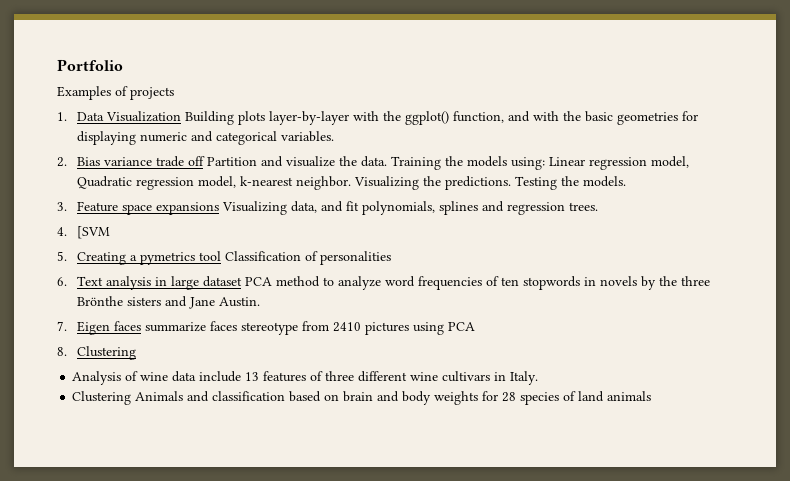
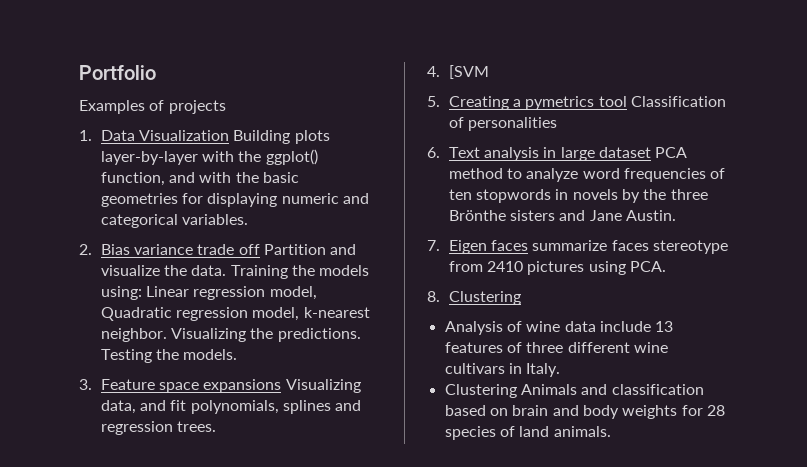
- 7. Eigen faces summarize faces stereotype from 2410 pictures using PCA
+ 7. Eigen faces summarize faces stereotype from 2410 pictures using PCA.
- Clustering Animals and classification based on brain and body weights for 28 species of land animals
+ Clustering Animals and classification based on brain and body weights for 28 species of land animals.

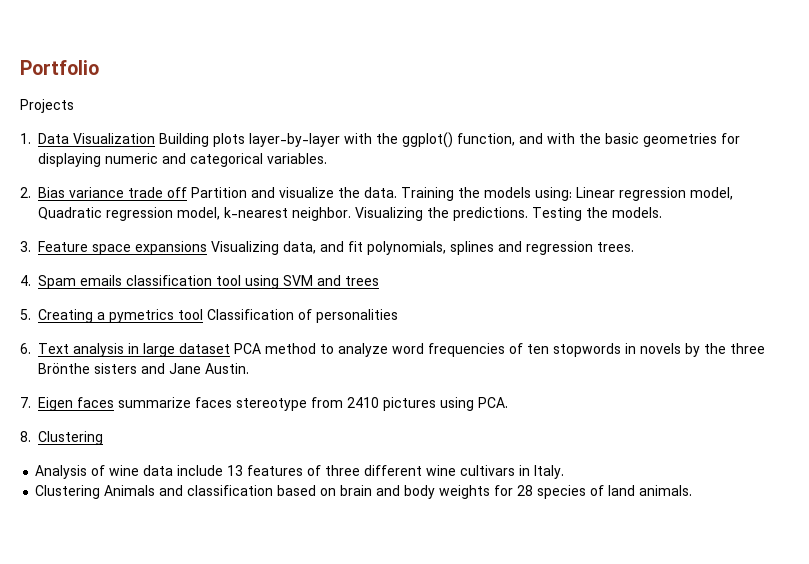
- Examples of projects
+ Projects
- 4. [SVM
+ 4. Spam emails classification tool using SVM and trees

